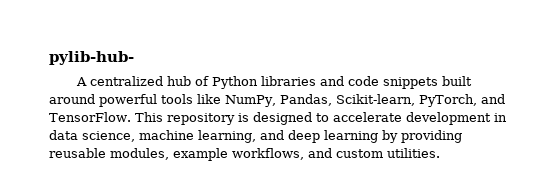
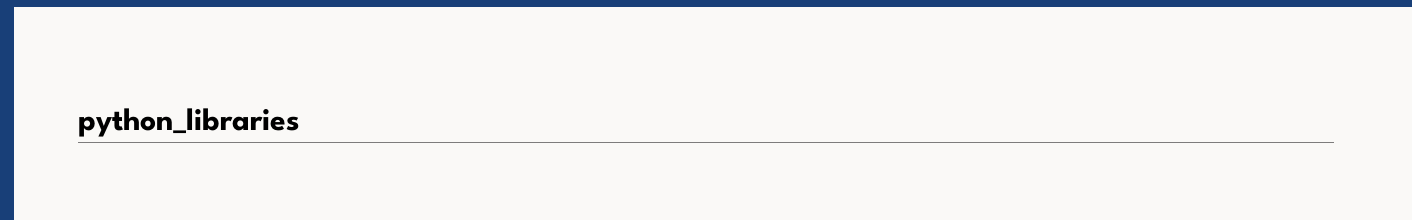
- pylib-hub-
- A centralized hub of Python libraries and code snippets built around powerful tools like NumPy, Pandas, Scikit-learn, PyTorch, and TensorFlow. This repository is designed to accelerate development in data science, machine learning, and deep learning by providing reusable modules, example workflows, and custom utilities.
+ python_libraries

